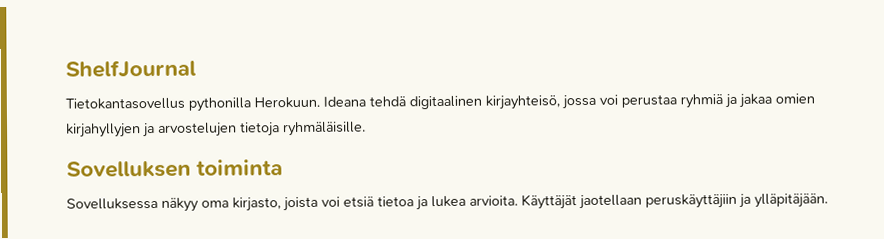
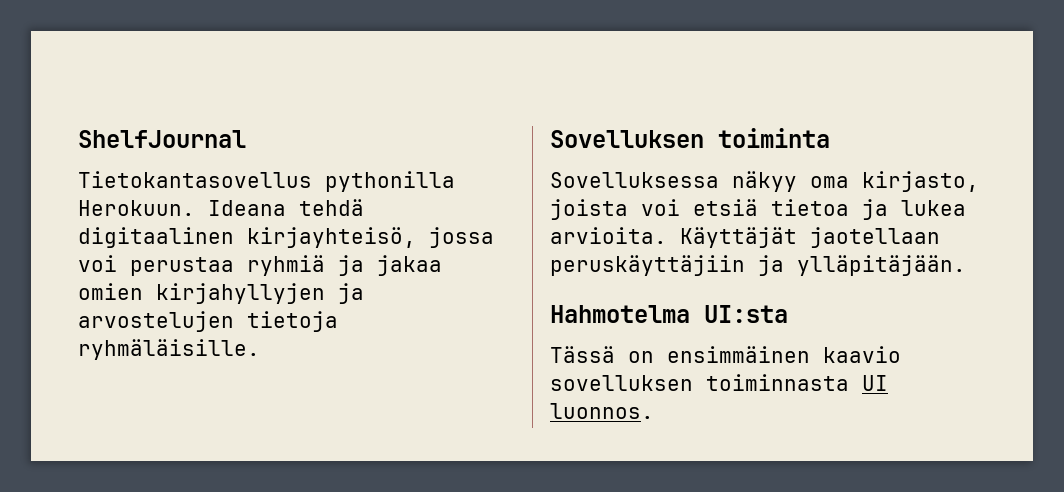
+ Hahmotelma UI:sta
+ Tässä on ensimmäinen kaavio sovelluksen toiminnasta UI luonnos.

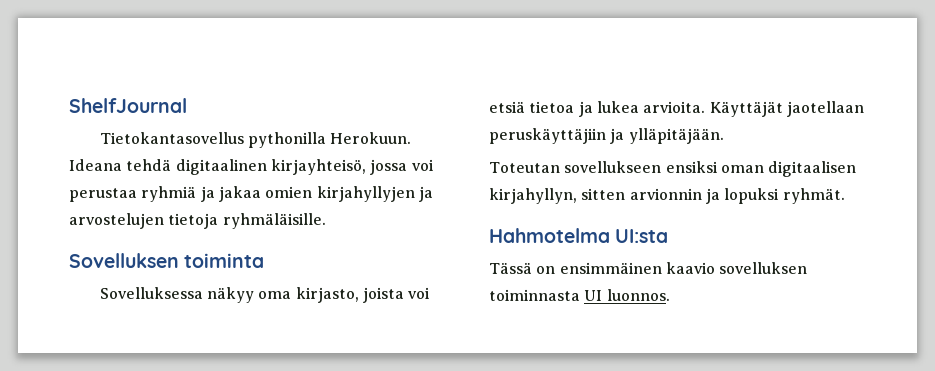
+ Toteutan sovellukseen ensiksi oman digitaalisen kirjahyllyn, sitten arvionnin ja lopuksi ryhmät.

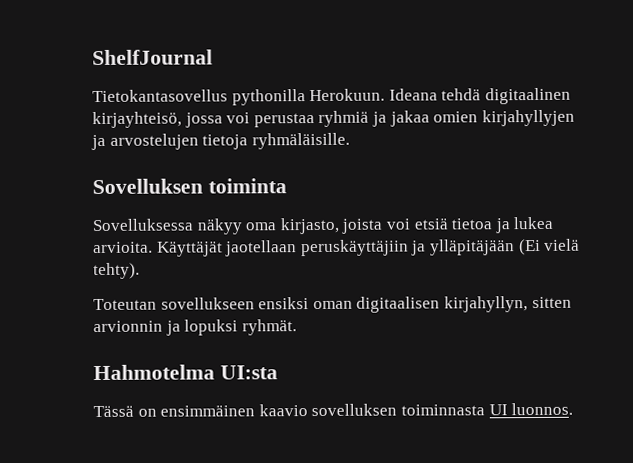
- Käyttäjät jaotellaan peruskäyttäjiin ja ylläpitäjään.
+ Käyttäjät jaotellaan peruskäyttäjiin ja ylläpitäjään (Ei vielä tehty).

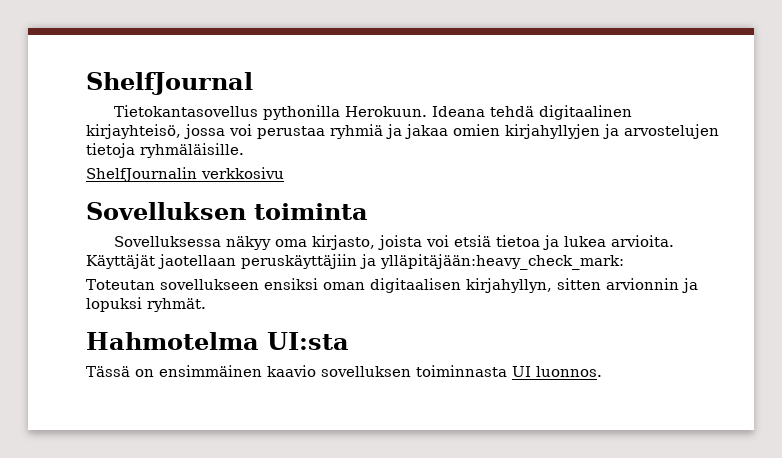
+ ShelfJournalin verkkosivu
- Käyttäjät jaotellaan peruskäyttäjiin ja ylläpitäjään (Ei vielä tehty).
+ Käyttäjät jaotellaan peruskäyttäjiin ja ylläpitäjään:heavy_check_mark:

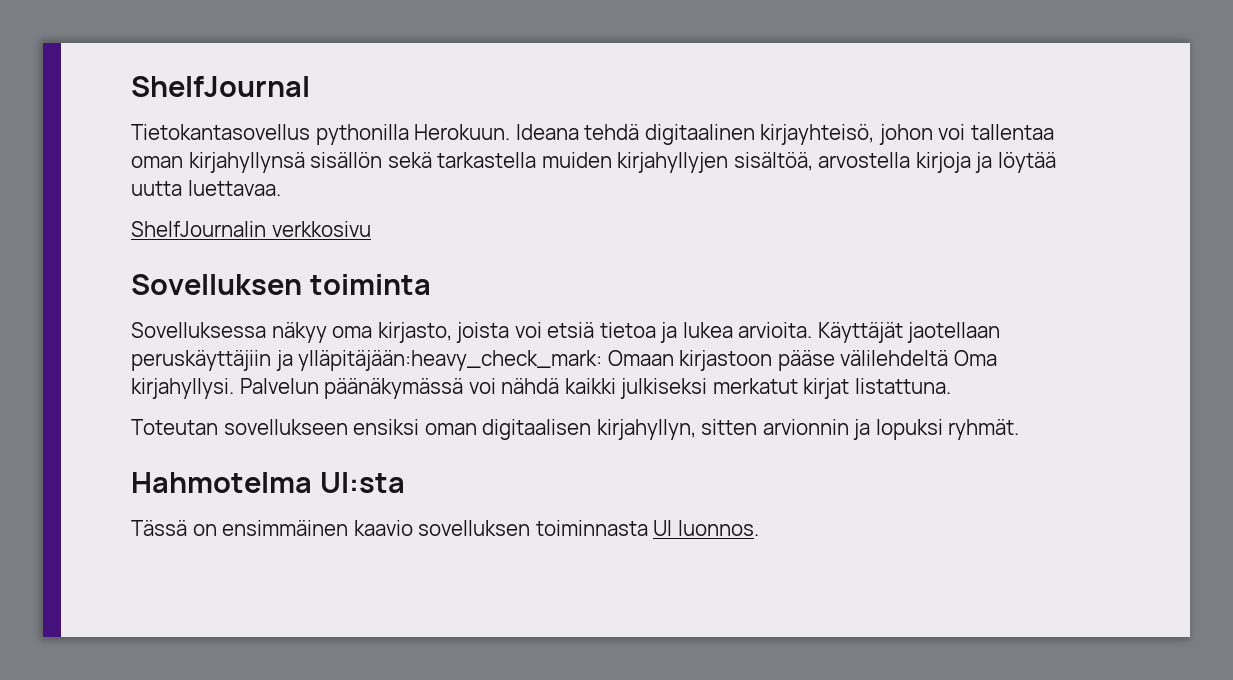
- Ideana tehdä digitaalinen kirjayhteisö, jossa voi perustaa ryhmiä ja jakaa omien kirjahyllyjen ja arvostelujen tietoja ryhmäläisille.
+ Ideana tehdä digitaalinen kirjayhteisö, johon voi tallentaa oman kirjahyllynsä sisällön sekä tarkastella muiden kirjahyllyjen sisältöä, arvostella kirjoja ja löytää uutta luettavaa.
- Käyttäjät jaotellaan peruskäyttäjiin ja ylläpitäjään:heavy_check_mark:
+ Käyttäjät jaotellaan peruskäyttäjiin ja ylläpitäjään:heavy_check_mark: Omaan kirjastoon pääse välilehdeltä Oma kirjahyllysi. Palvelun päänäkymässä voi nähdä kaikki julkiseksi merkatut kirjat listattuna.

